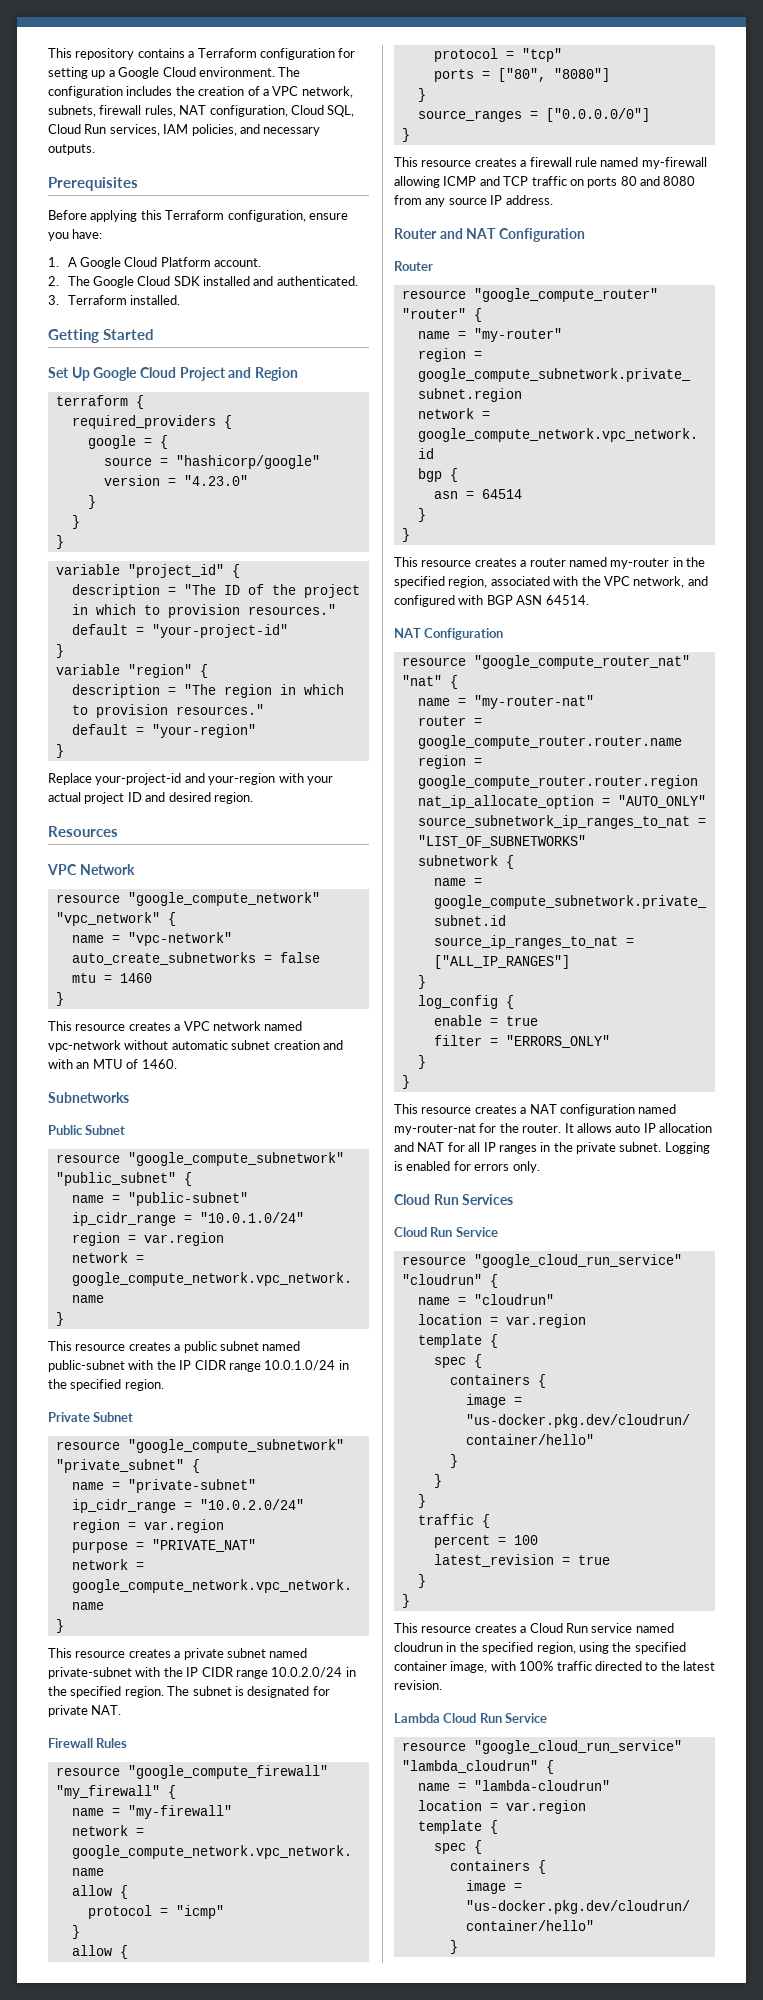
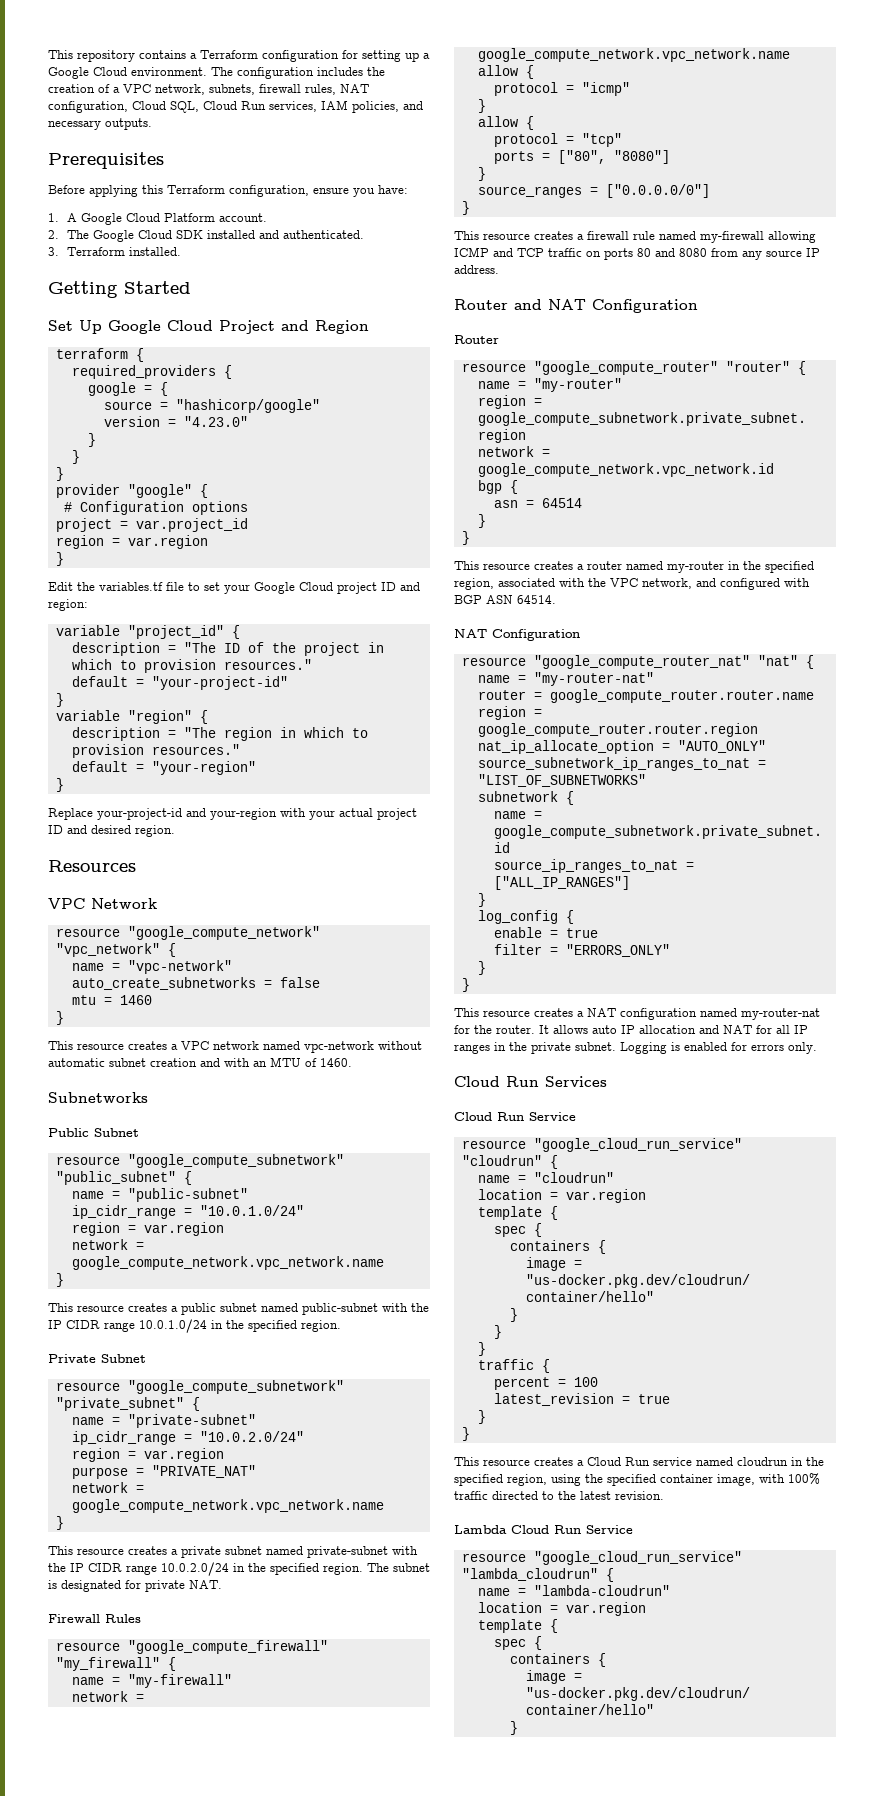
+ provider "google" {
+ # Configuration options
+ project = var.project_id
+ region = var.region
+ }
+ Edit the variables.tf file to set your Google Cloud project ID and region:

